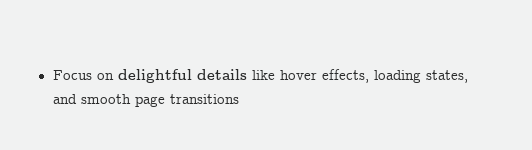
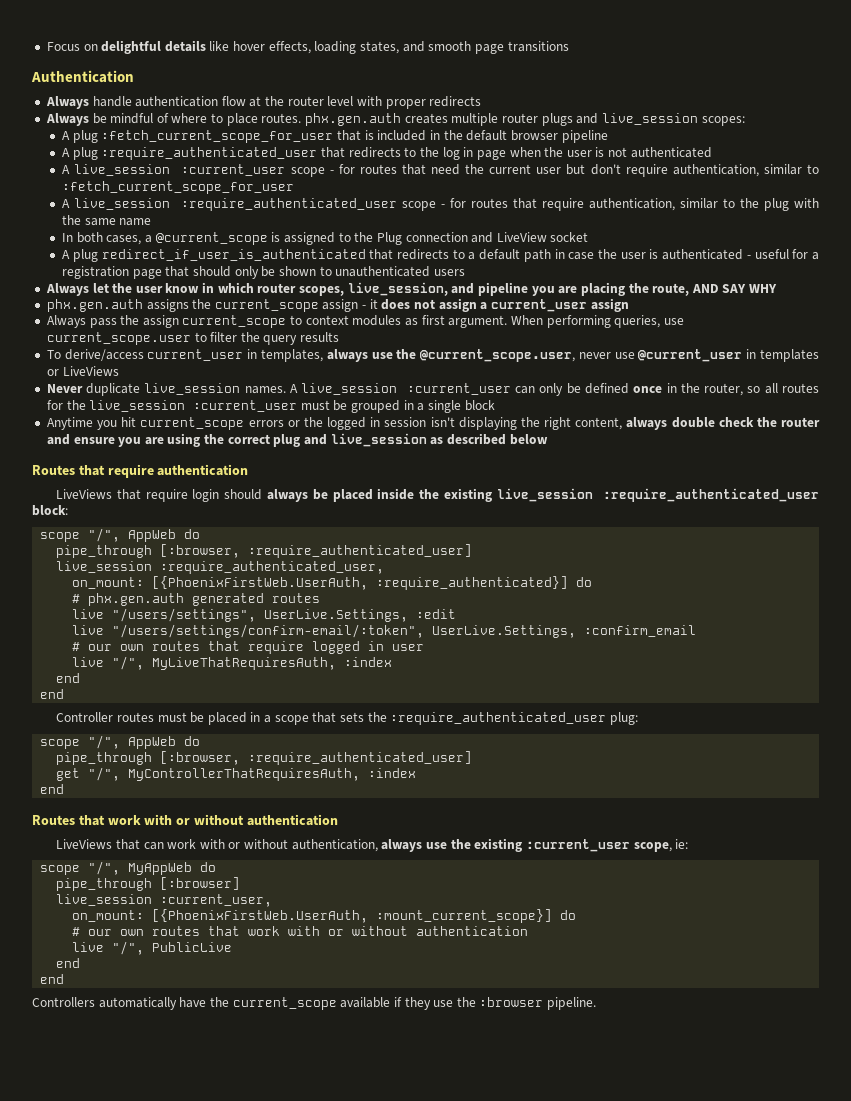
+ Authentication
+ Always handle authentication flow at the router level with proper redirects
+ Always be mindful of where to place routes. phx.gen.auth creates multiple router plugs and live_session scopes:
+ A plug :fetch_current_scope_for_user that is included in the default browser pipeline
+ A plug :require_authenticated_user that redirects to the log in page when the user is not authenticated
+ A live_session :current_user scope - for routes that need the current user but don't require authentication, similar to :fetch_current_scope_for_user
+ A live_session :require_authenticated_user scope - for routes that require authentication, similar to the plug with the same name
+ In both cases, a @current_scope is assigned to the Plug connection and LiveView socket
+ A plug redirect_if_user_is_authenticated that redirects to a default path in case the user is authenticated - useful for a registration page that should only be shown to unauthenticated users
+ Always let the user know in which router scopes, live_session, and pipeline you are placing the route, AND SAY WHY
+ phx.gen.auth assigns the current_scope assign - it does not assign a current_user assign
+ Always pass the assign current_scope to context modules as first argument. When performing queries, use current_scope.user to filter the query results
+ To derive/access current_user in templates, always use the @current_scope.user, never use @current_user in templates or LiveViews
+ Never duplicate live_session names. A live_session :current_user can only be defined once in the router, so all routes for the live_session :current_user must be grouped in a single block
+ Anytime you hit current_scope errors or the logged in session isn't displaying the right content, always double check the router and ensure you are using the correct plug and live_session as described below
+ Routes that require authentication
+ LiveViews that require login should always be placed inside the existing live_session :require_authenticated_user block:
+ scope "/", AppWeb do
+ pipe_through [:browser, :require_authenticated_user]
+ live_session :require_authenticated_user,
+ on_mount: [{PhoenixFirstWeb.UserAuth, :require_authenticated}] do
+ # phx.gen.auth generated routes
+ live "/users/settings", UserLive.Settings, :edit
+ live "/users/settings/confirm-email/:token", UserLive.Settings, :confirm_email
+ # our own routes that require logged in user
+ live "/", MyLiveThatRequiresAuth, :index
+ end
+ end
+ Controller routes must be placed in a scope that sets the :require_authenticated_user plug:
+ scope "/", AppWeb do
+ pipe_through [:browser, :require_authenticated_user]
+ get "/", MyControllerThatRequiresAuth, :index
+ end
+ Routes that work with or without authentication
+ LiveViews that can work with or without authentication, always use the existing :current_user scope, ie:
+ scope "/", MyAppWeb do
+ pipe_through [:browser]
+ live_session :current_user,
+ on_mount: [{PhoenixFirstWeb.UserAuth, :mount_current_scope}] do
+ # our own routes that work with or without authentication
+ live "/", PublicLive
+ end
+ end
+ Controllers automatically have the current_scope available if they use the :browser pipeline.

